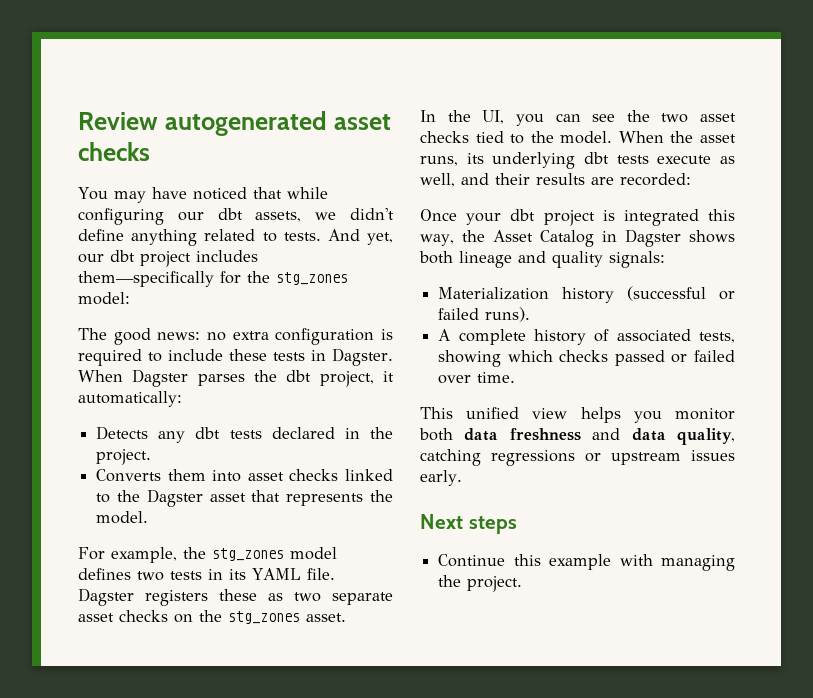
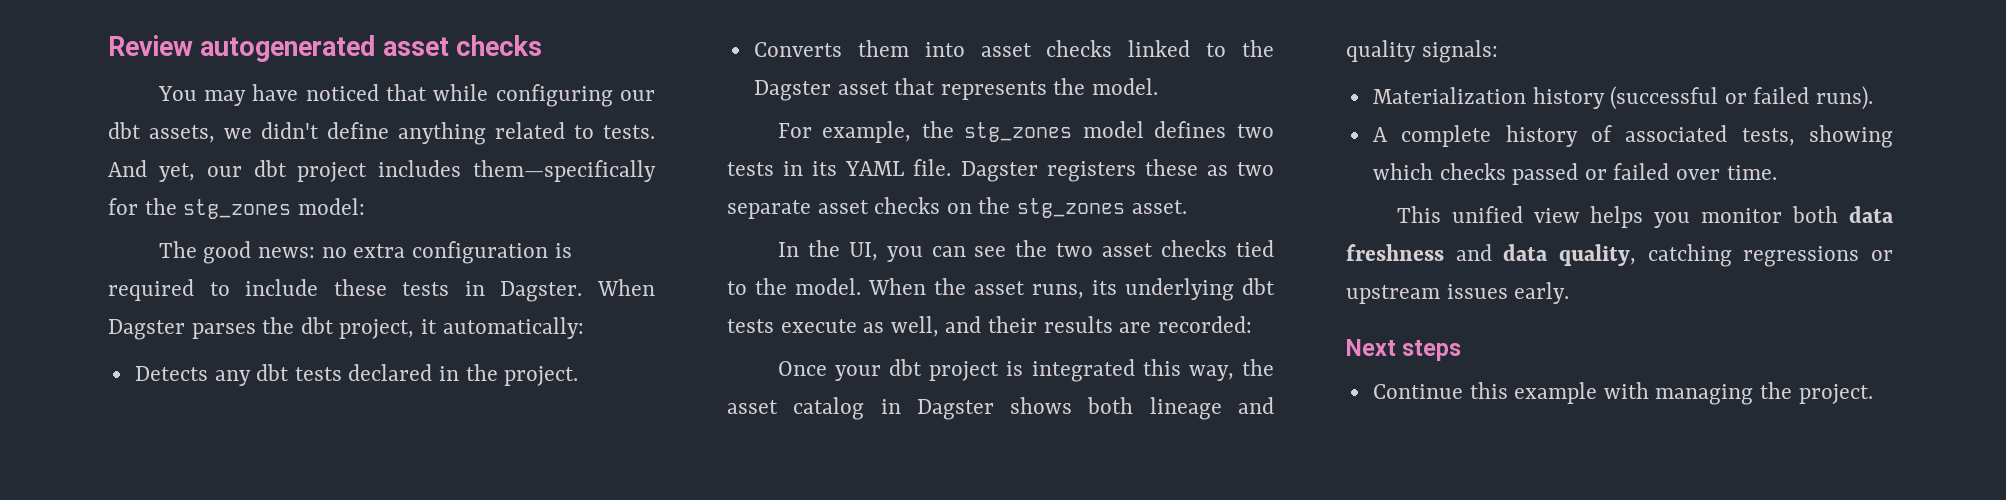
- Once your dbt project is integrated this way, the Asset Catalog in Dagster shows both lineage and quality signals:
+ Once your dbt project is integrated this way, the asset catalog in Dagster shows both lineage and quality signals:

